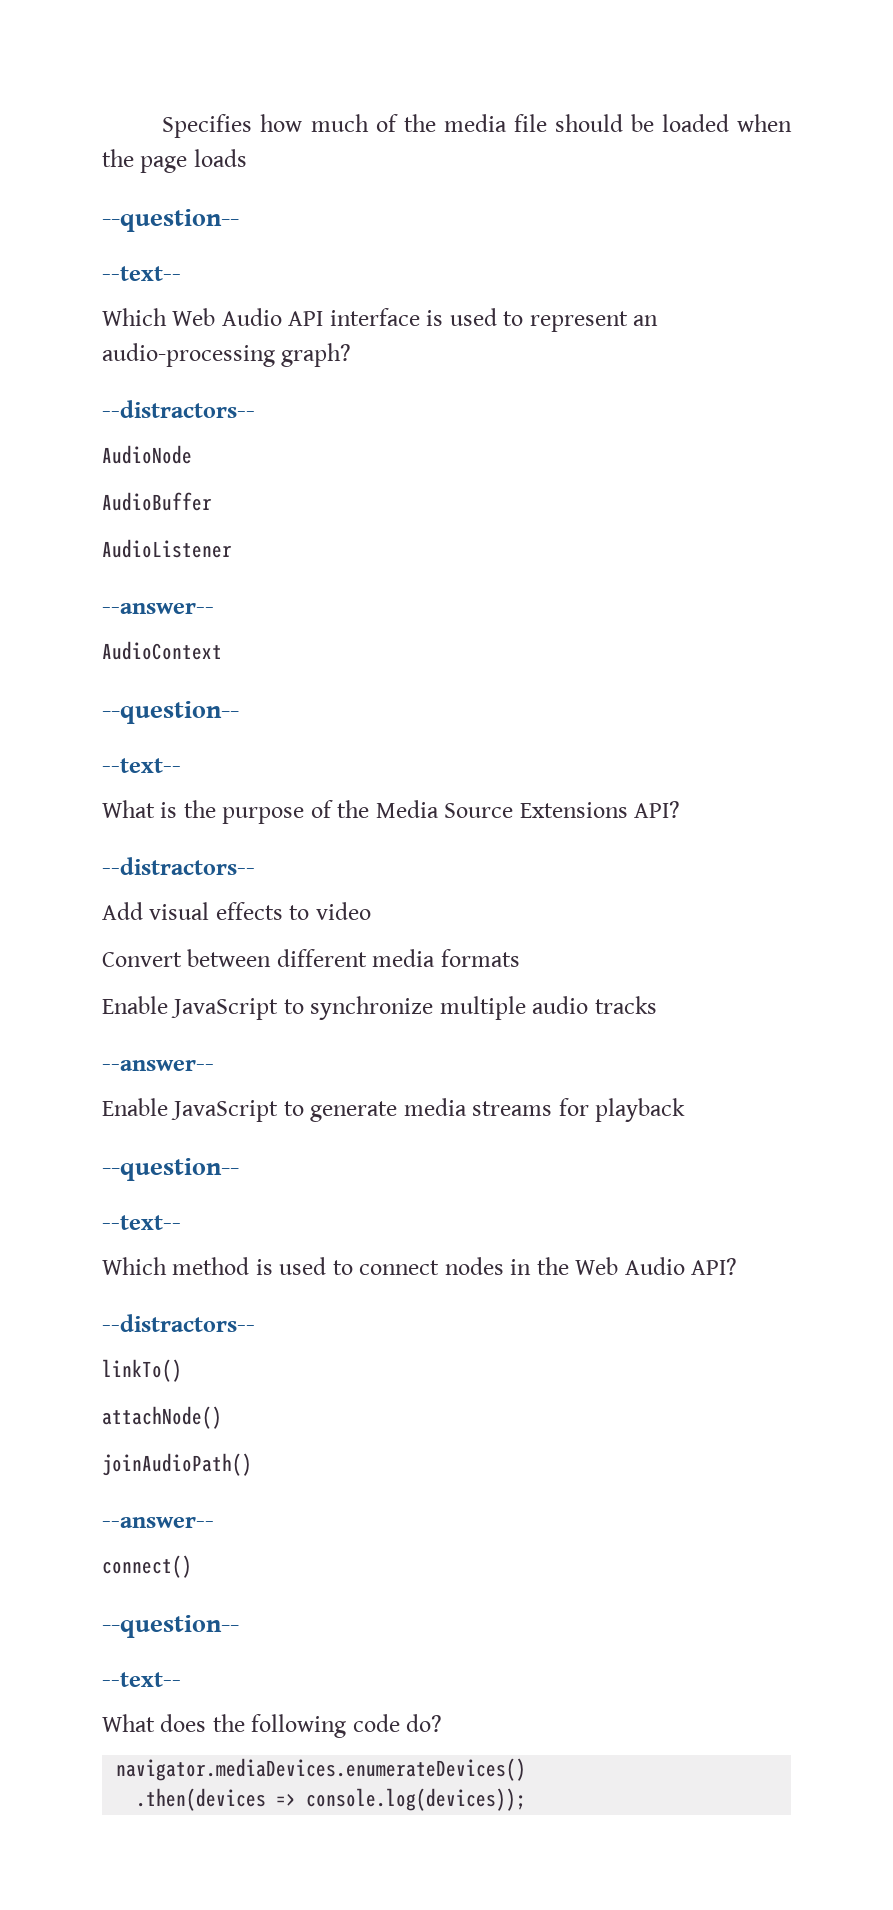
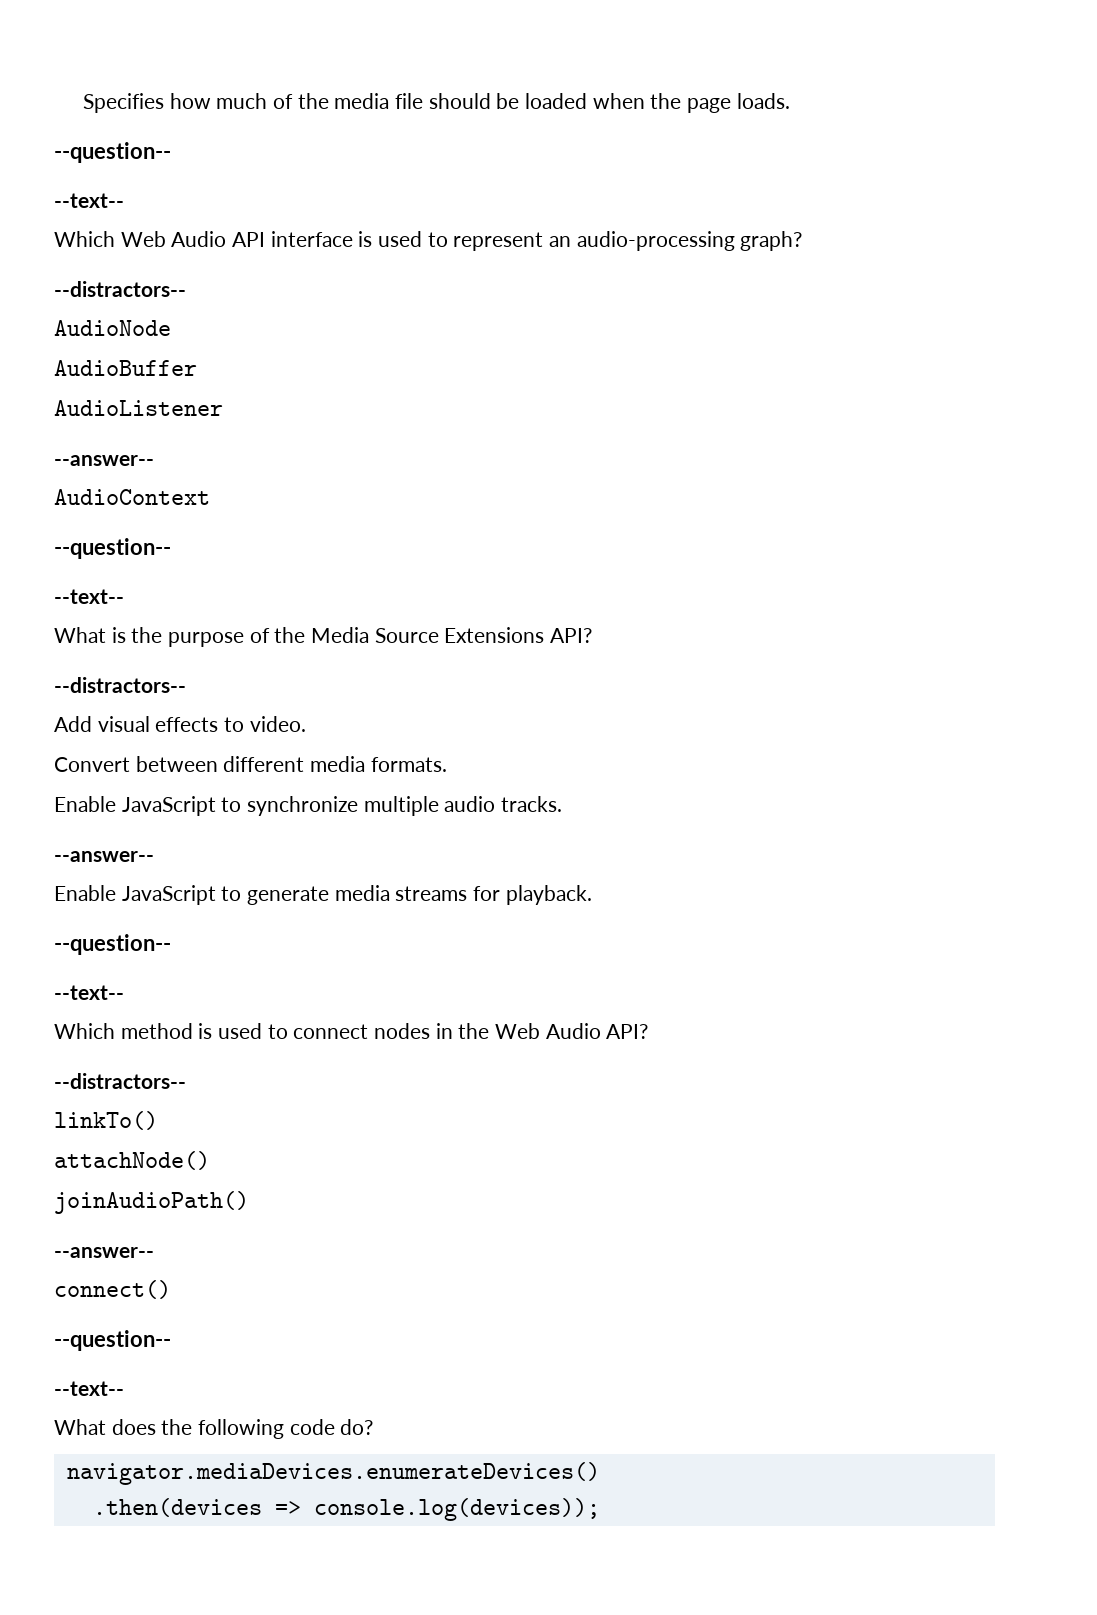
- Specifies how much of the media file should be loaded when the page loads
+ Specifies how much of the media file should be loaded when the page loads.
- Add visual effects to video
+ Add visual effects to video.
- Convert between different media formats
+ Convert between different media formats.
- Enable JavaScript to synchronize multiple audio tracks
+ Enable JavaScript to synchronize multiple audio tracks.
- Enable JavaScript to generate media streams for playback
+ Enable JavaScript to generate media streams for playback.

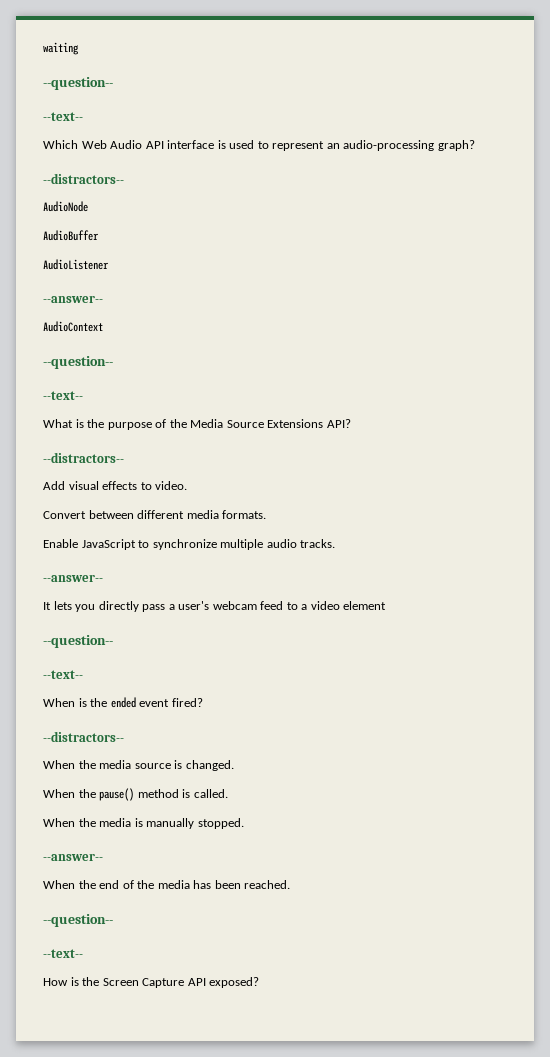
- Specifies how much of the media file should be loaded when the page loads.
+ waiting
- Enable JavaScript to generate media streams for playback.
+ It lets you directly pass a user's webcam feed to a video element
  --question--
  --text--
- Which method is used to connect nodes in the Web Audio API?
+ When is the ended event fired?
  --distractors--
- linkTo()
- attachNode()
- joinAudioPath()
+ When the media source is changed.
+ When the pause() method is called.
+ When the media is manually stopped.
  --answer--
- connect()
+ When the end of the media has been reached.
  --question--
  --text--
- What does the following code do?
- navigator.mediaDevices.enumerateDevices()
- .then(devices => console.log(devices));
+ How is the Screen Capture API exposed?

